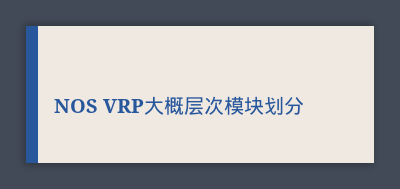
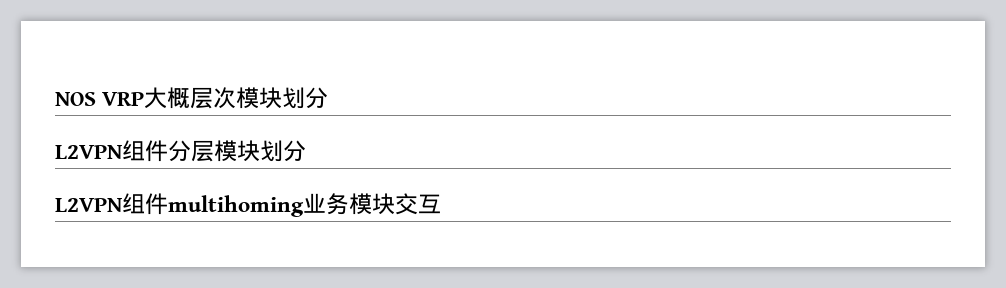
+ L2VPN组件分层模块划分
+ L2VPN组件multihoming业务模块交互

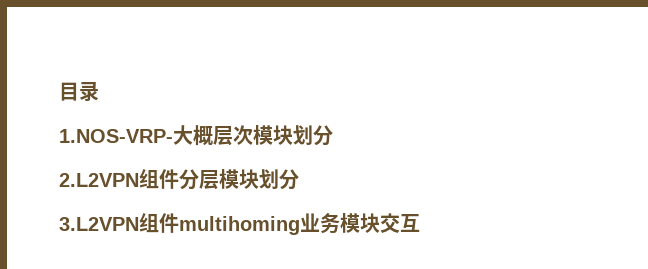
- NOS VRP大概层次模块划分
+ 目录
+ 1.NOS-VRP-大概层次模块划分
- L2VPN组件分层模块划分
+ 2.L2VPN组件分层模块划分
- L2VPN组件multihoming业务模块交互
+ 3.L2VPN组件multihoming业务模块交互

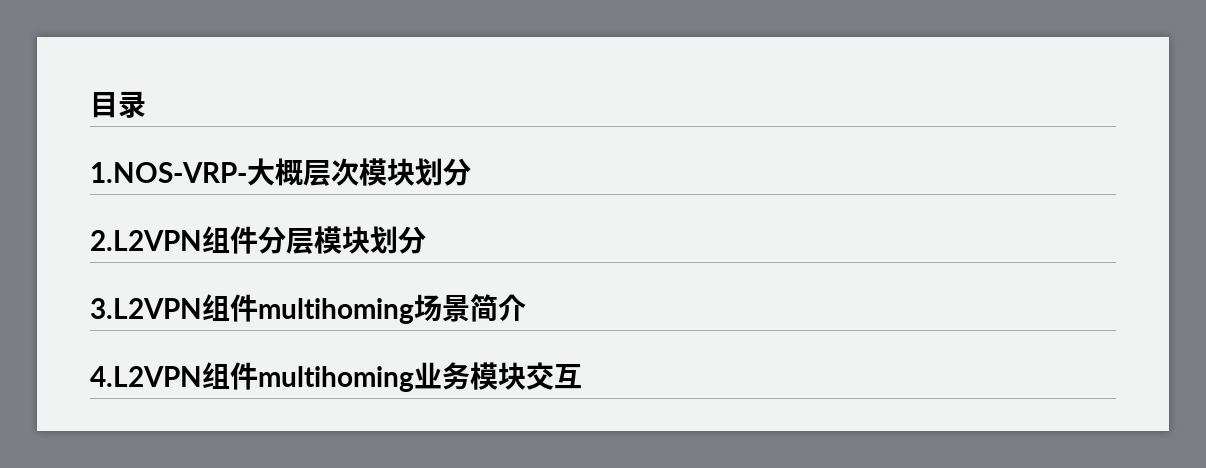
- 3.L2VPN组件multihoming业务模块交互
+ 3.L2VPN组件multihoming场景简介
+ 4.L2VPN组件multihoming业务模块交互

